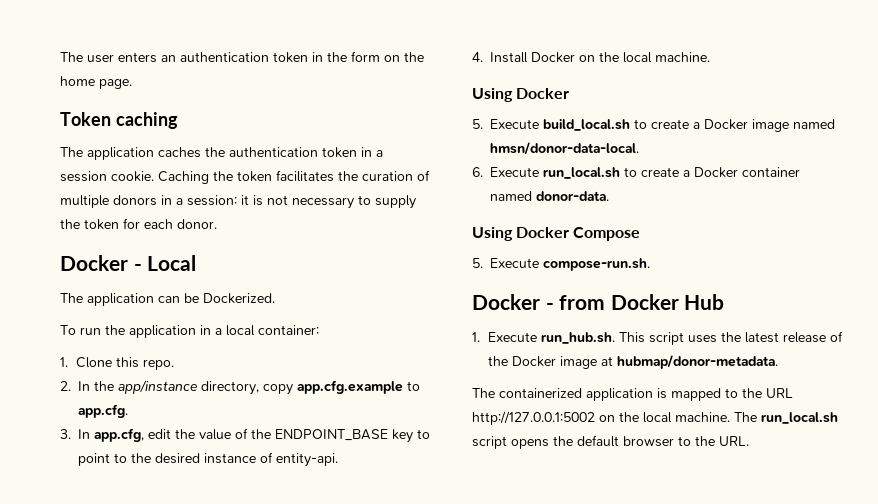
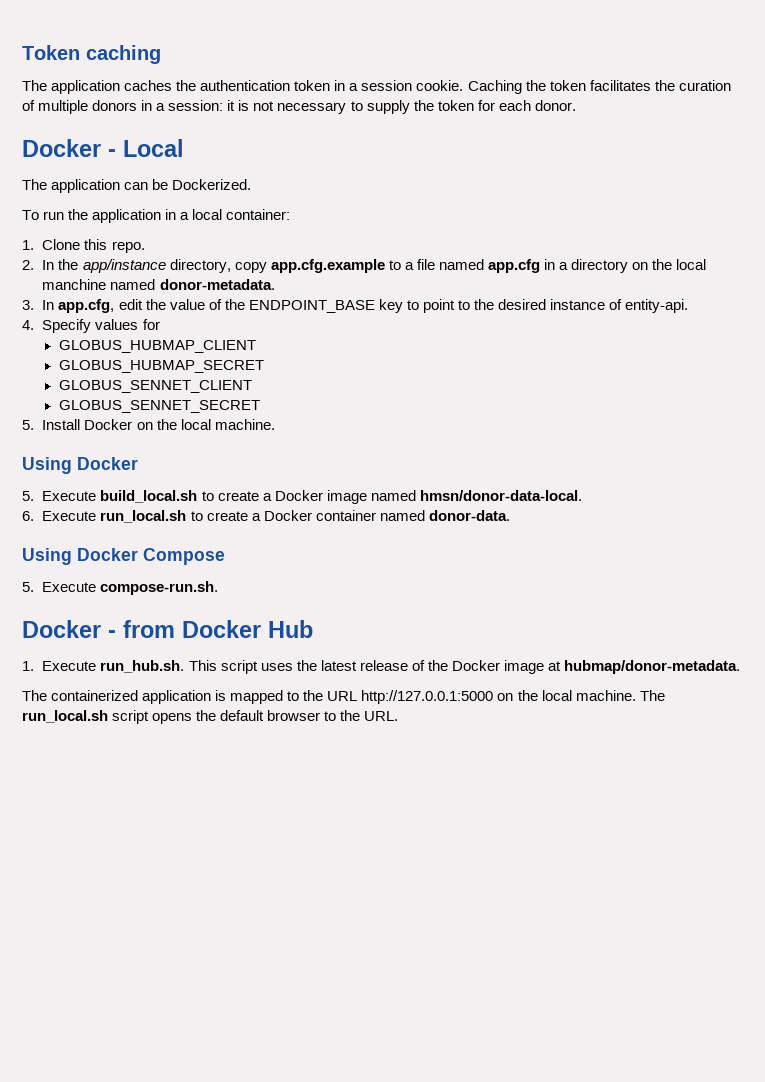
- The user enters an authentication token in the form on the home page.
- 2. In the app/instance directory, copy app.cfg.example to app.cfg.
+ 2. In the app/instance directory, copy app.cfg.example to a file named app.cfg in a directory on the local manchine named donor-metadata.
- 4. Install Docker on the local machine.
+ 4. Specify values for
+ GLOBUS_HUBMAP_CLIENT
+ GLOBUS_HUBMAP_SECRET
+ GLOBUS_SENNET_CLIENT
+ GLOBUS_SENNET_SECRET
+ 5. Install Docker on the local machine.
- The containerized application is mapped to the URL http://127.0.0.1:5002 on the local machine.
+ The containerized application is mapped to the URL http://127.0.0.1:5000 on the local machine.

